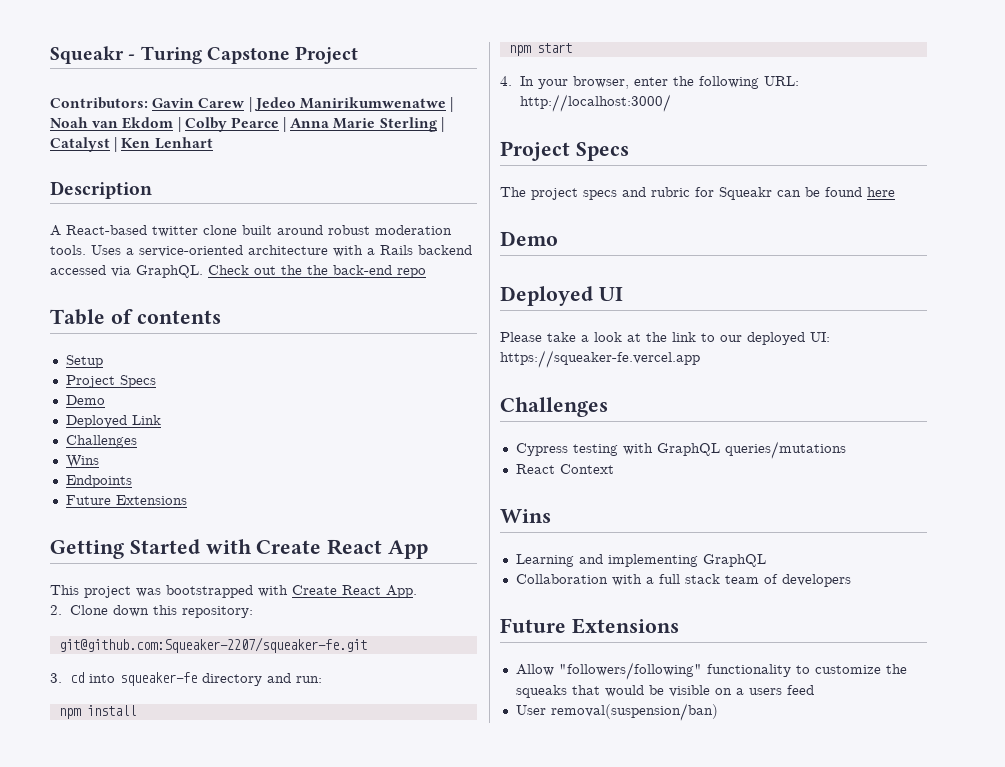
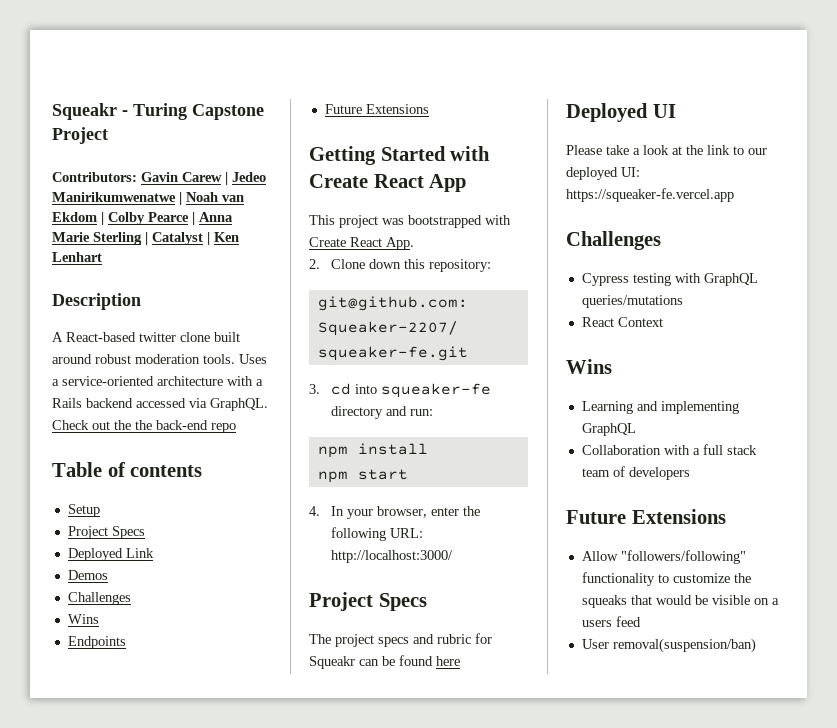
  Setup
  Project Specs
- Demo
+ Demos
  The project specs and rubric for Squeakr can be found here
- Demo

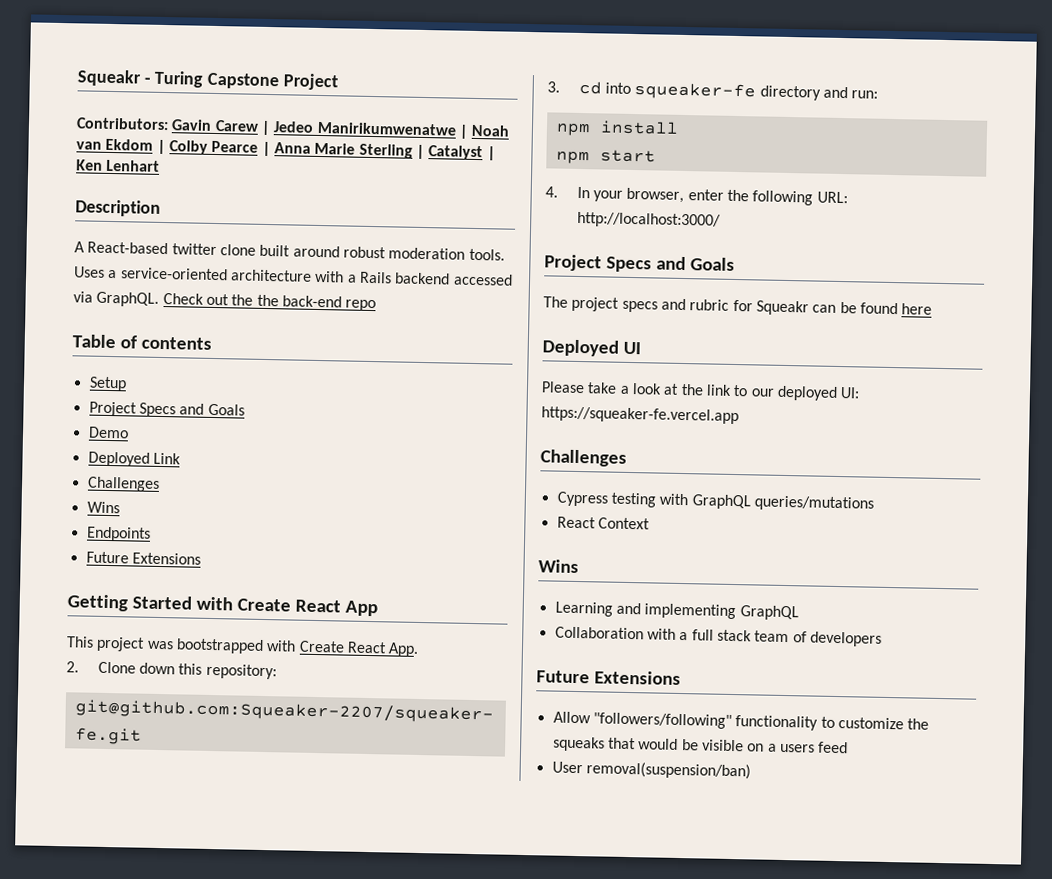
  Setup
- Project Specs
+ Project Specs and Goals
+ Demo
- Demos
  4. In your browser, enter the following URL: http://localhost:3000/
- Project Specs
+ Project Specs and Goals

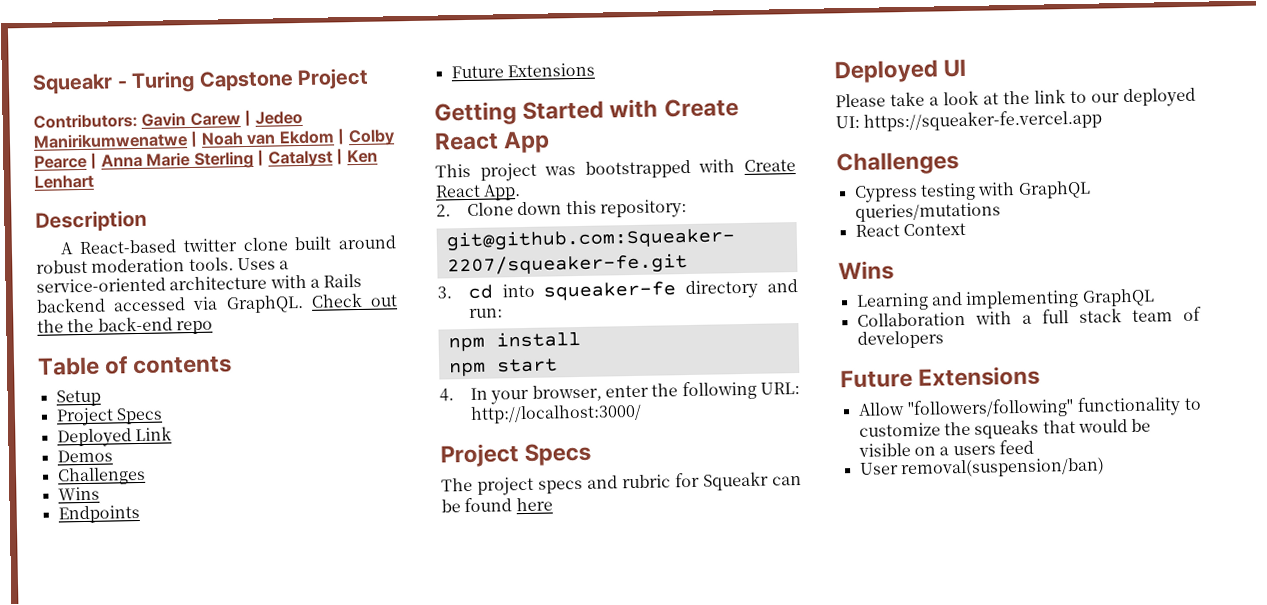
  Setup
- Project Specs and Goals
- Demo
+ Project Specs
+ Demos
  4. In your browser, enter the following URL: http://localhost:3000/
- Project Specs and Goals
+ Project Specs

